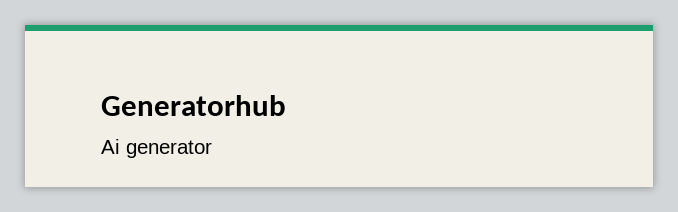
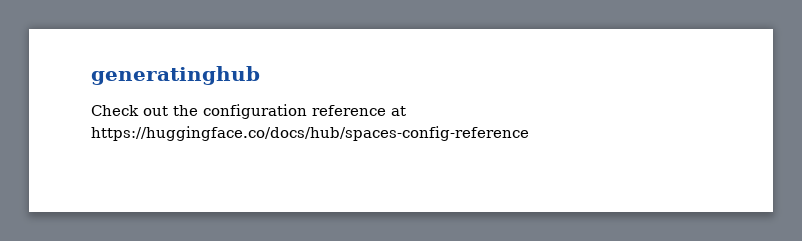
- Generatorhub
- Ai generator
+ generatinghub
+ Check out the configuration reference at https://huggingface.co/docs/hub/spaces-config-reference

